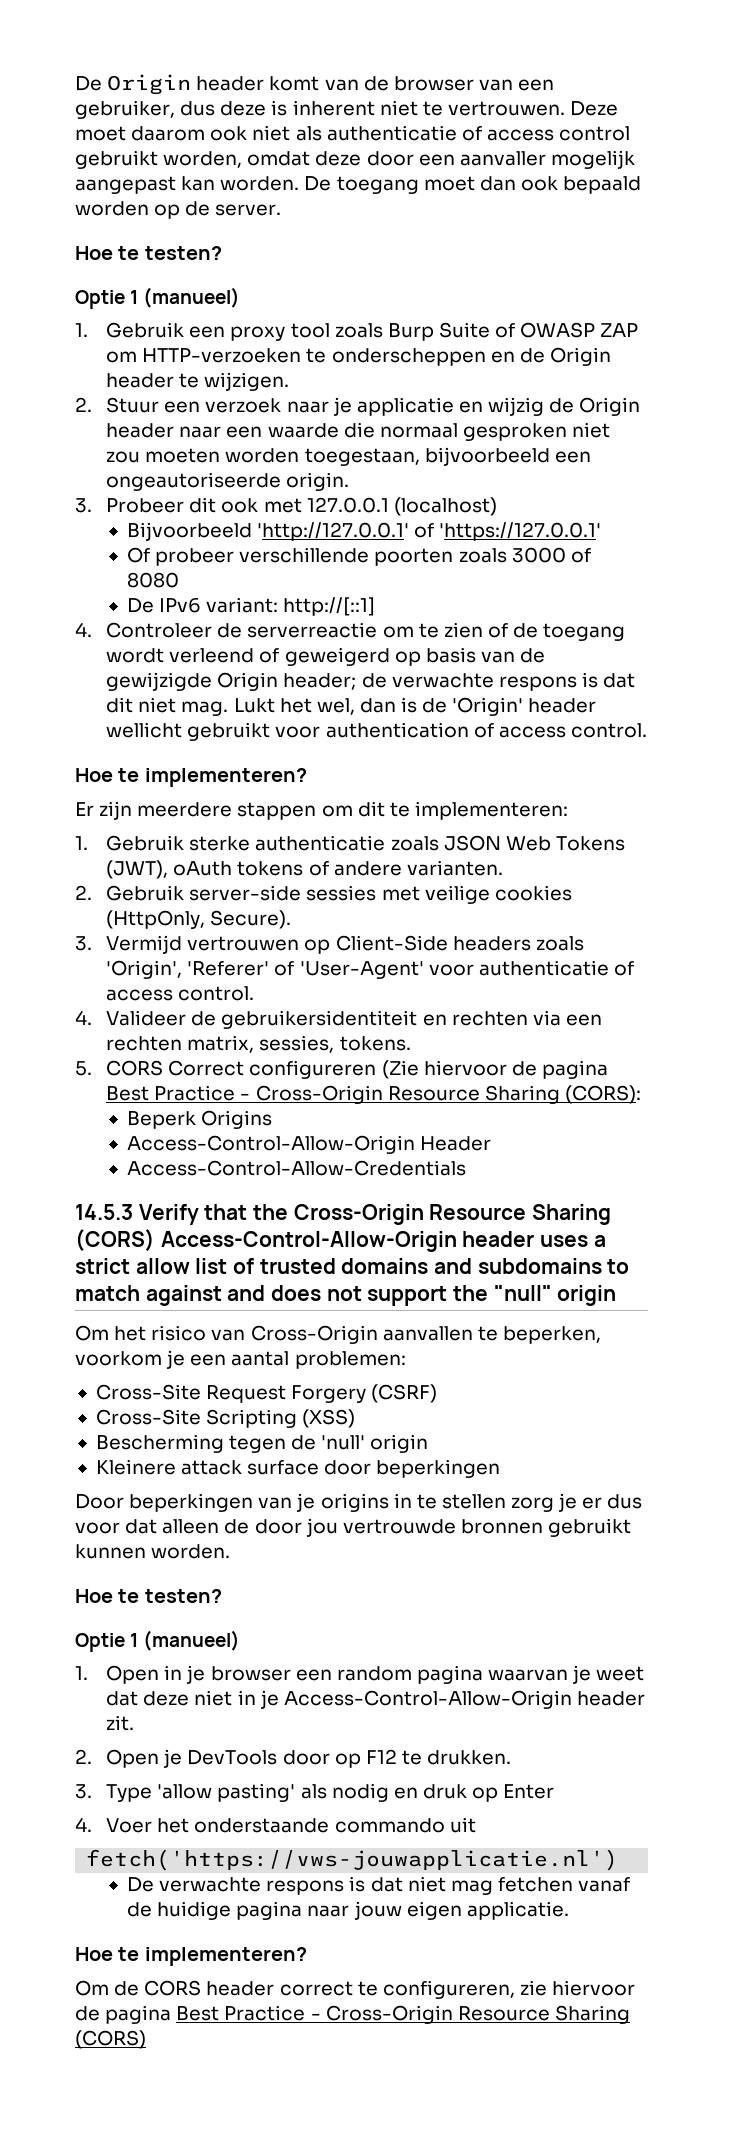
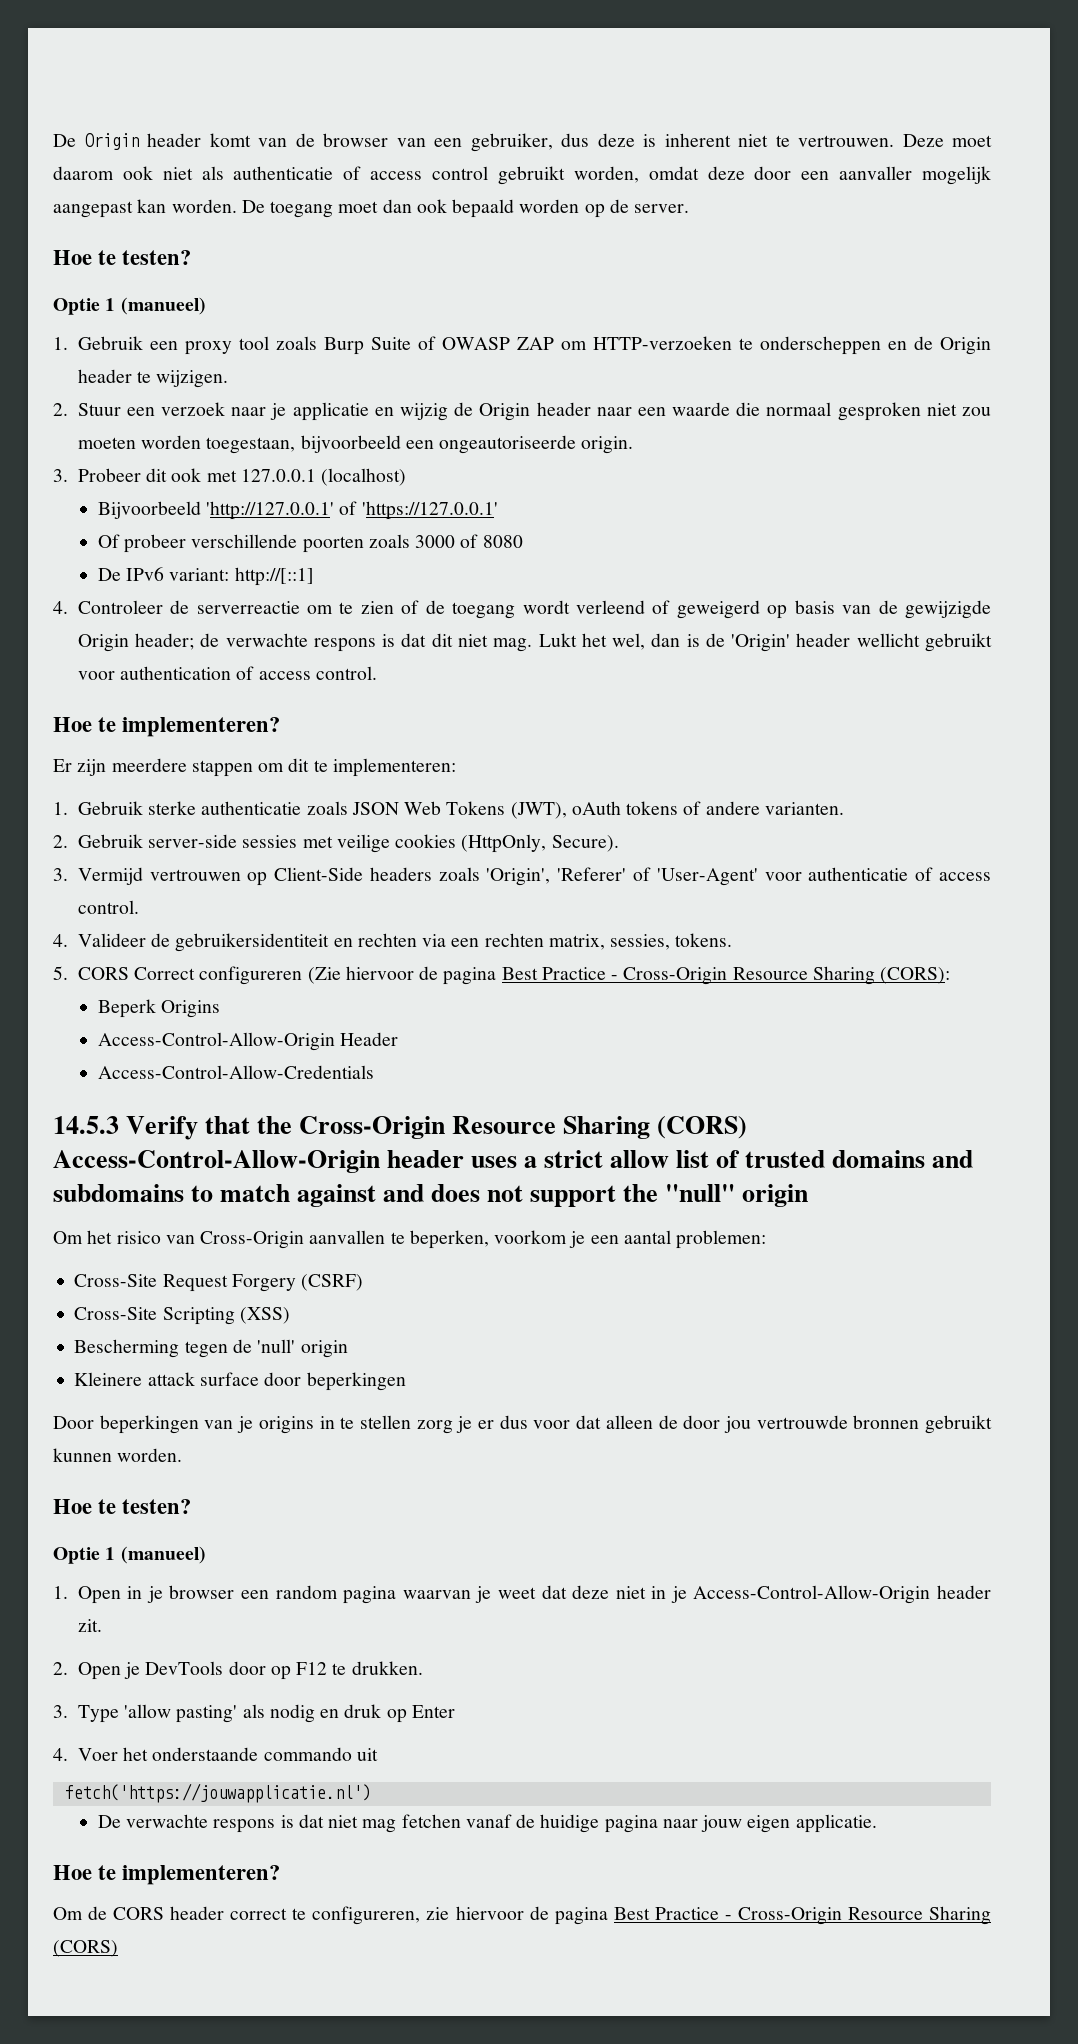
- fetch('https://vws-jouwapplicatie.nl')
+ fetch('https://jouwapplicatie.nl')

